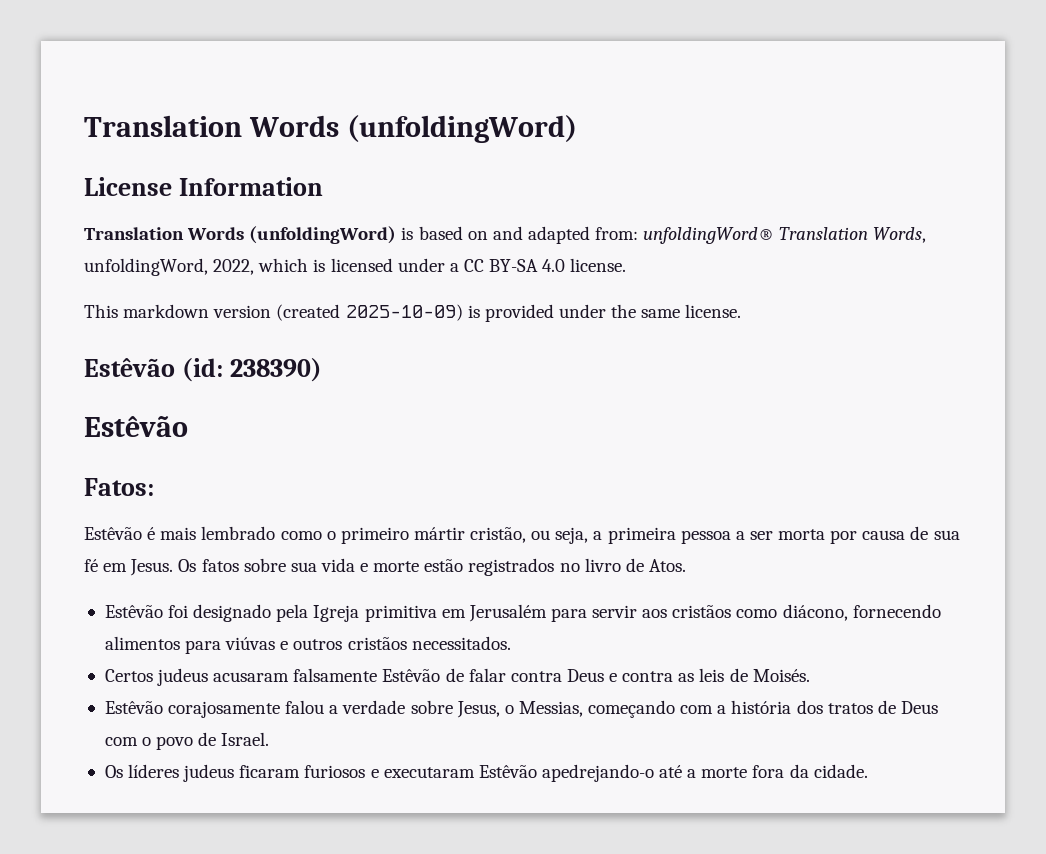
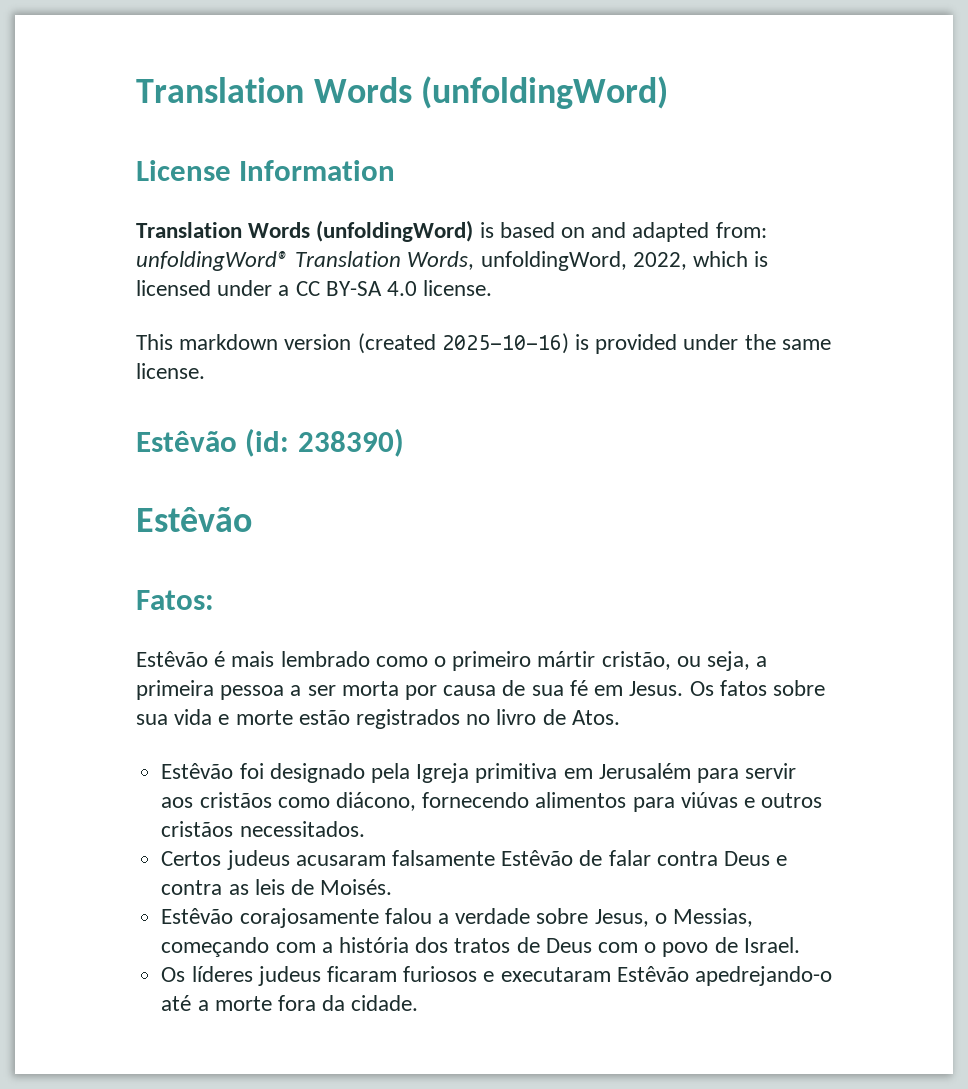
- This markdown version (created 2025-10-09) is provided under the same license.
+ This markdown version (created 2025-10-16) is provided under the same license.

